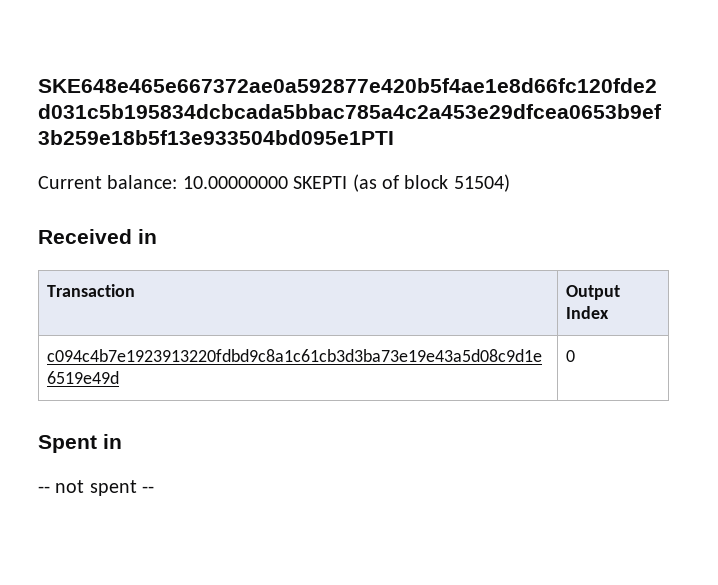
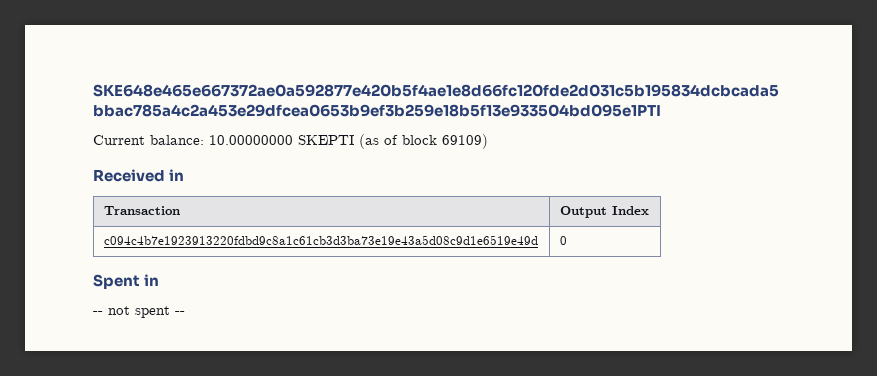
- Current balance: 10.00000000 SKEPTI (as of block 51504)
+ Current balance: 10.00000000 SKEPTI (as of block 69109)

